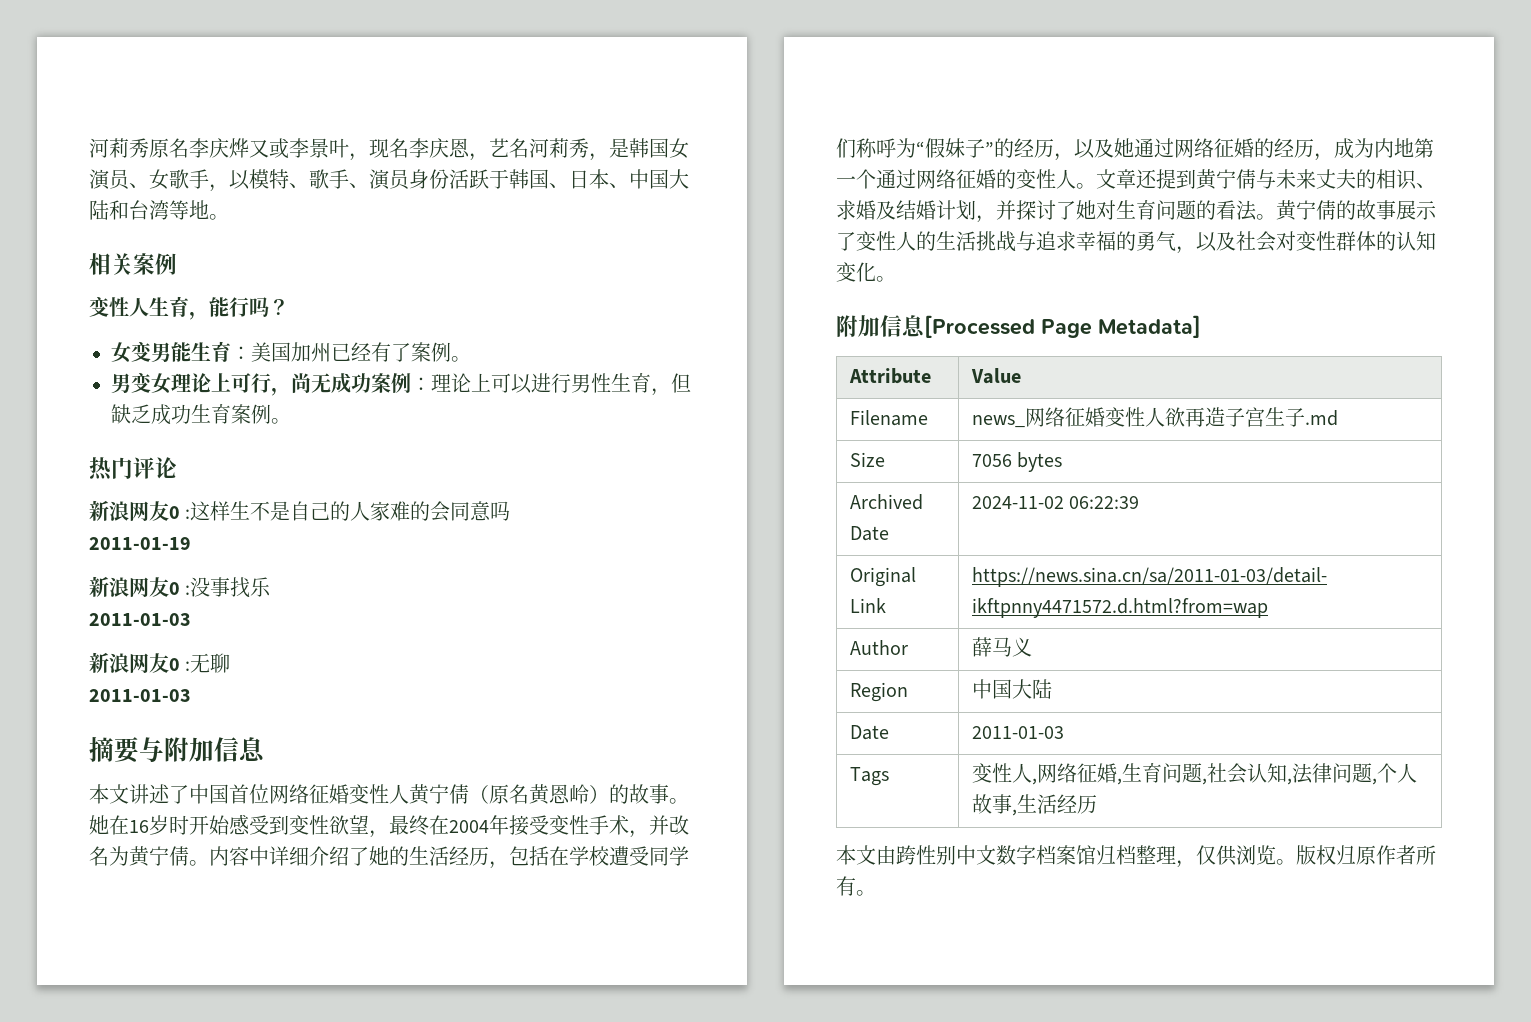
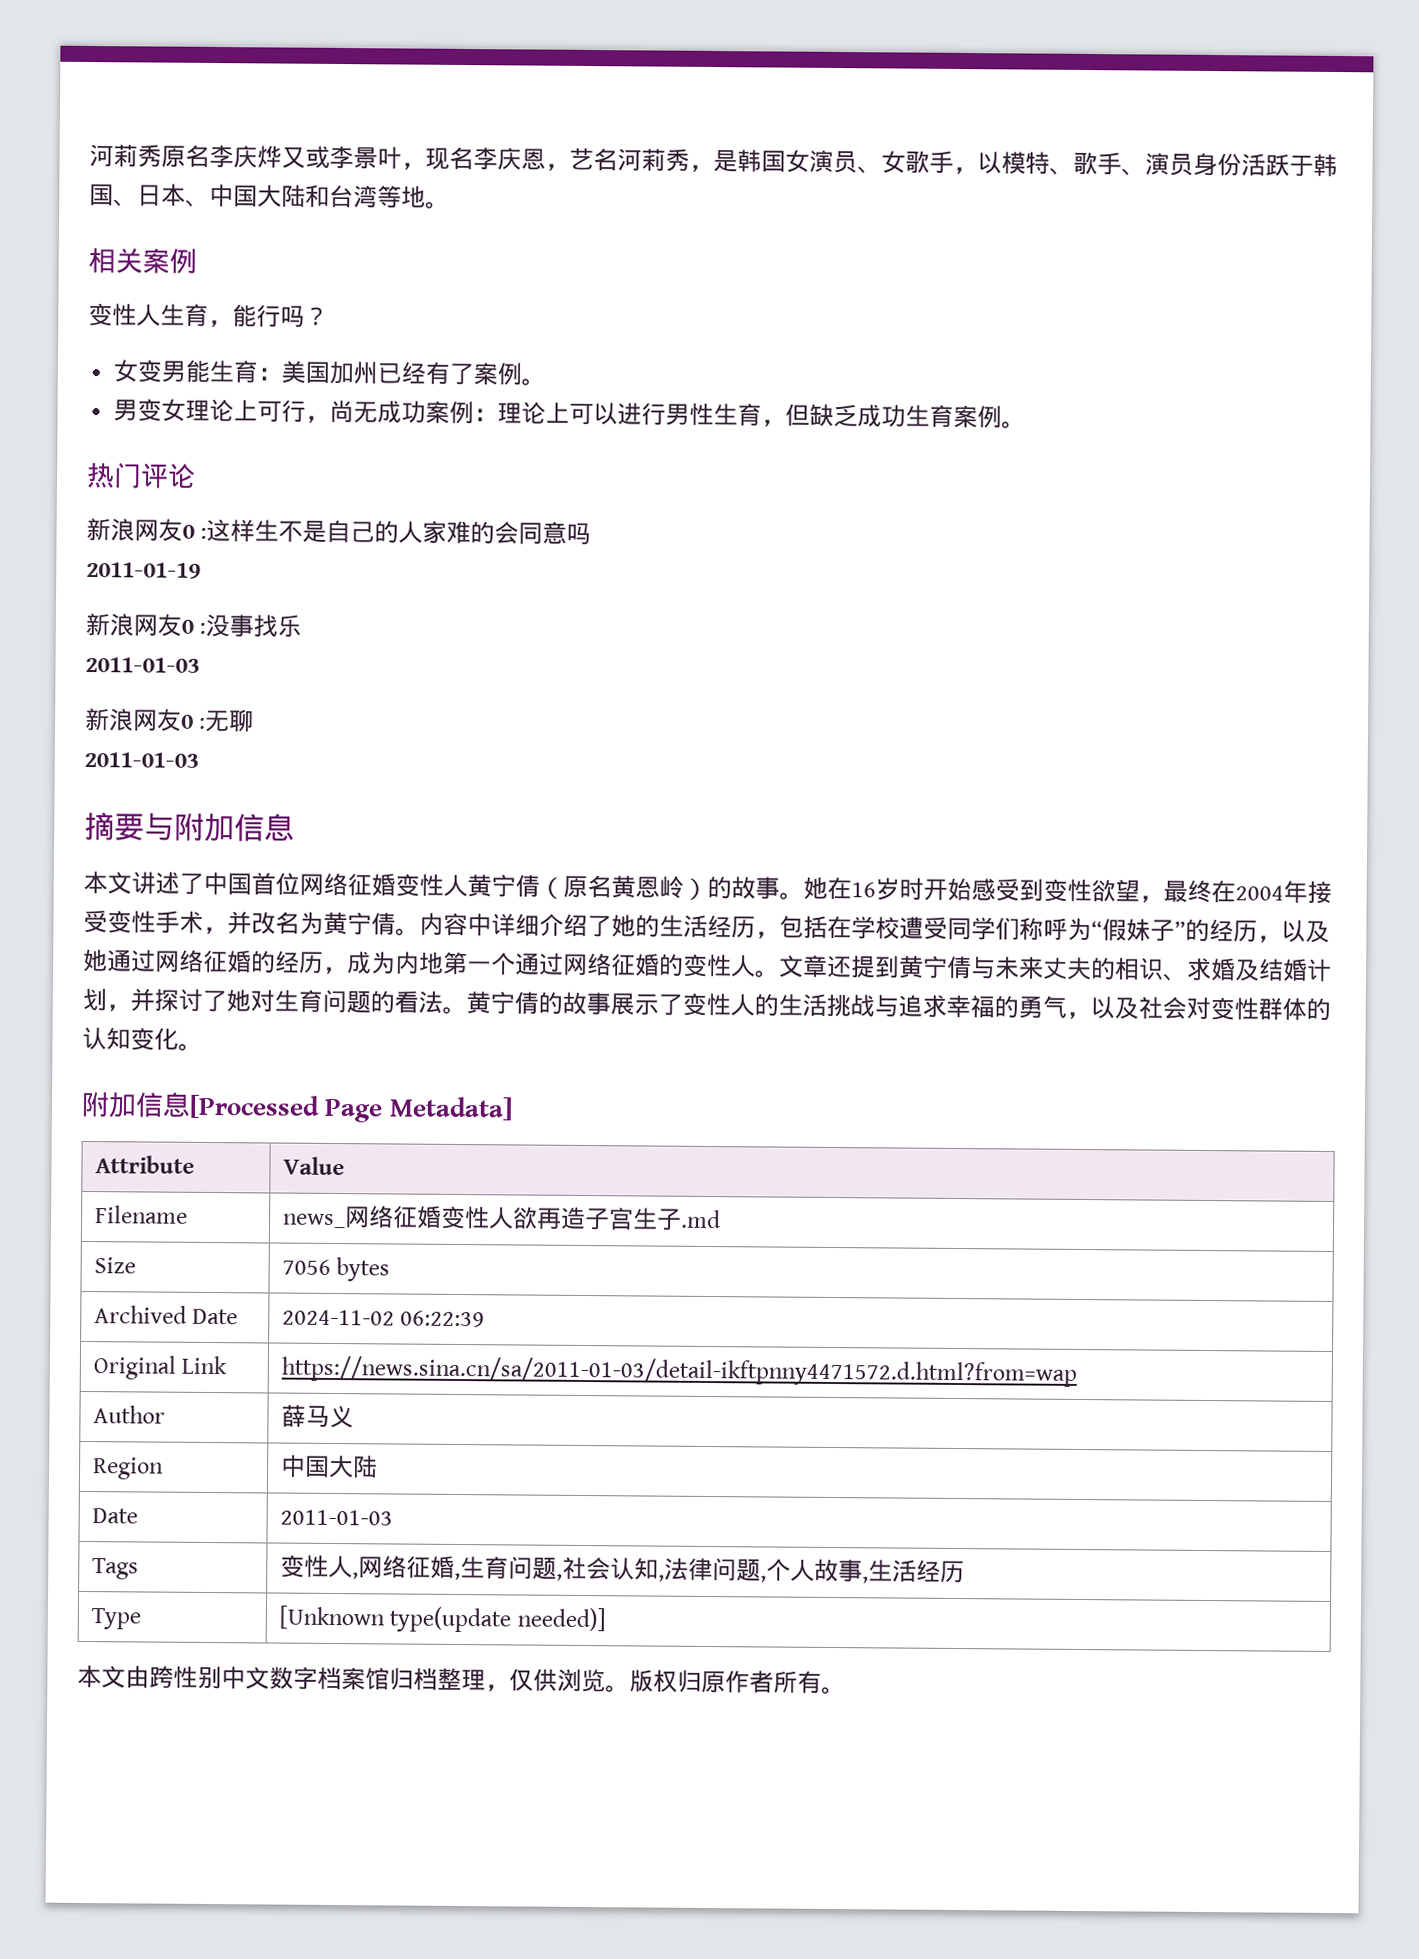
+ Type | [Unknown type(update needed)]

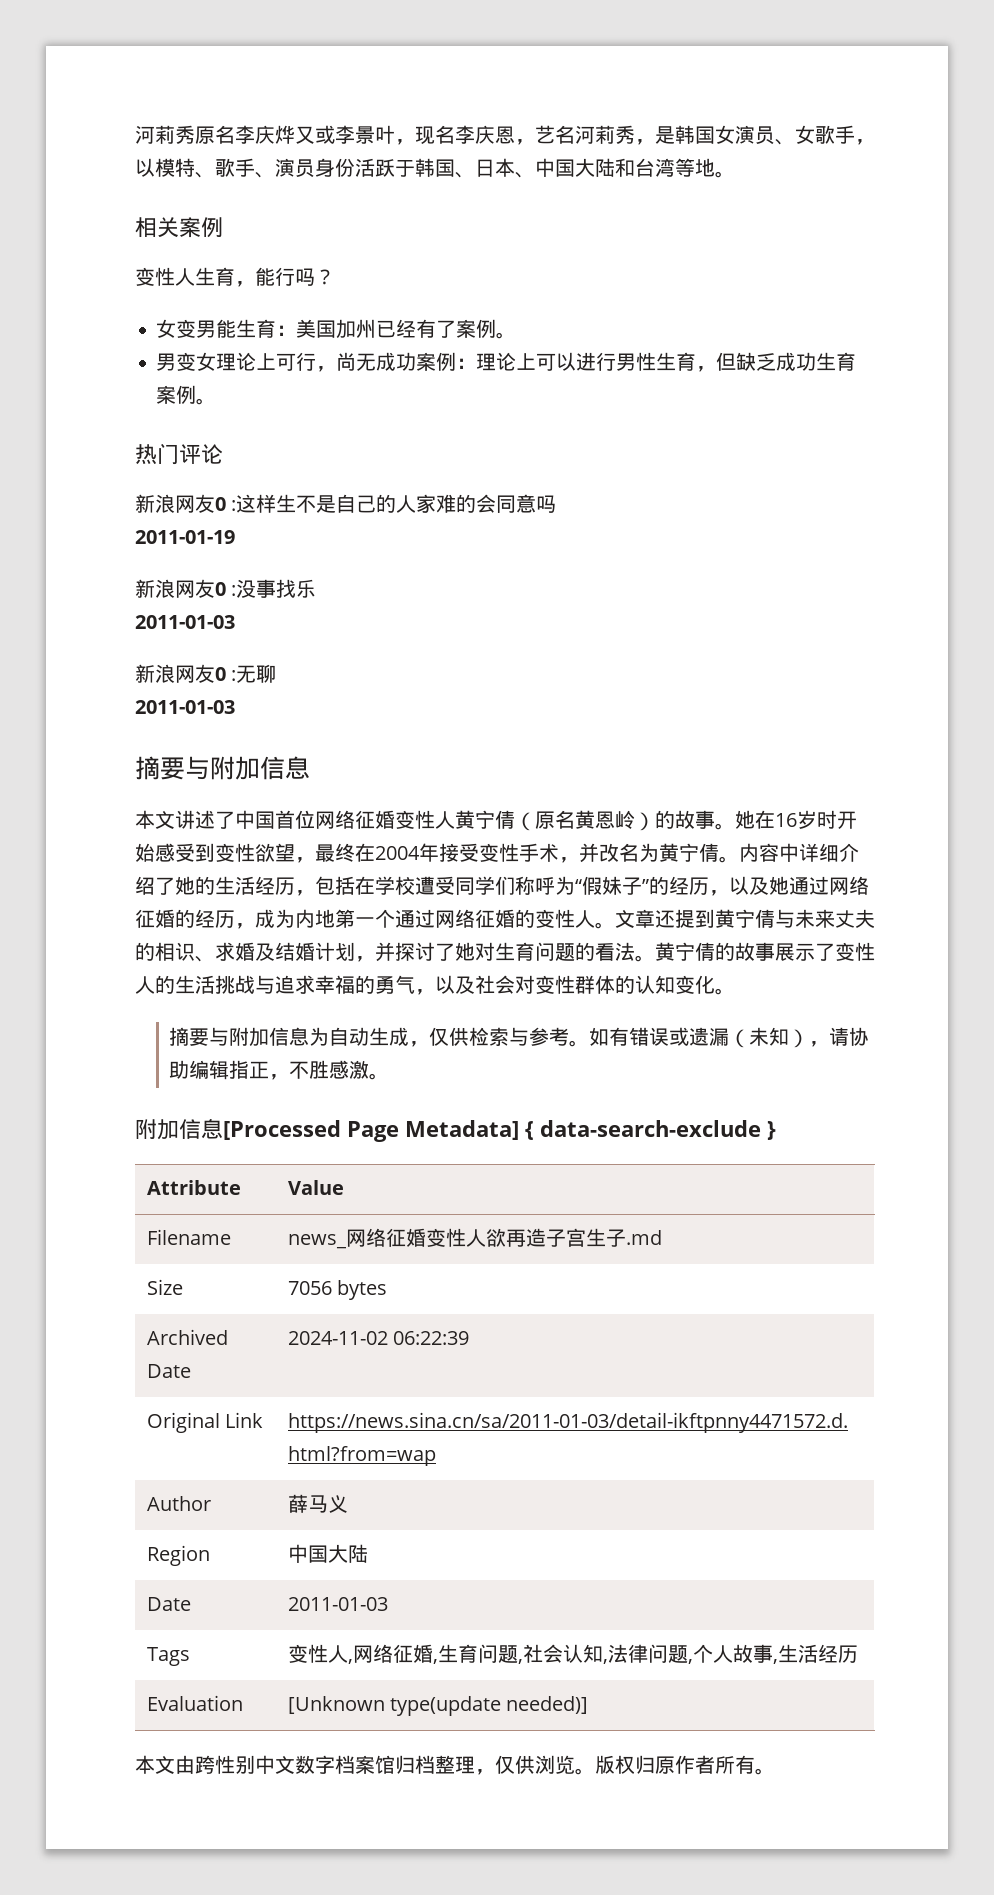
+ 摘要与附加信息为自动生成，仅供检索与参考。如有错误或遗漏（未知），请协助编辑指正，不胜感激。
- 附加信息[Processed Page Metadata]
+ 附加信息[Processed Page Metadata] { data-search-exclude }
- Type | [Unknown type(update needed)]
+ Evaluation | [Unknown type(update needed)]

